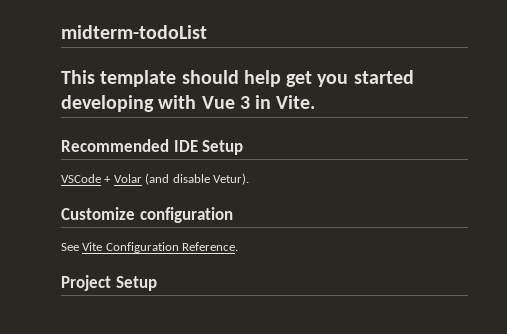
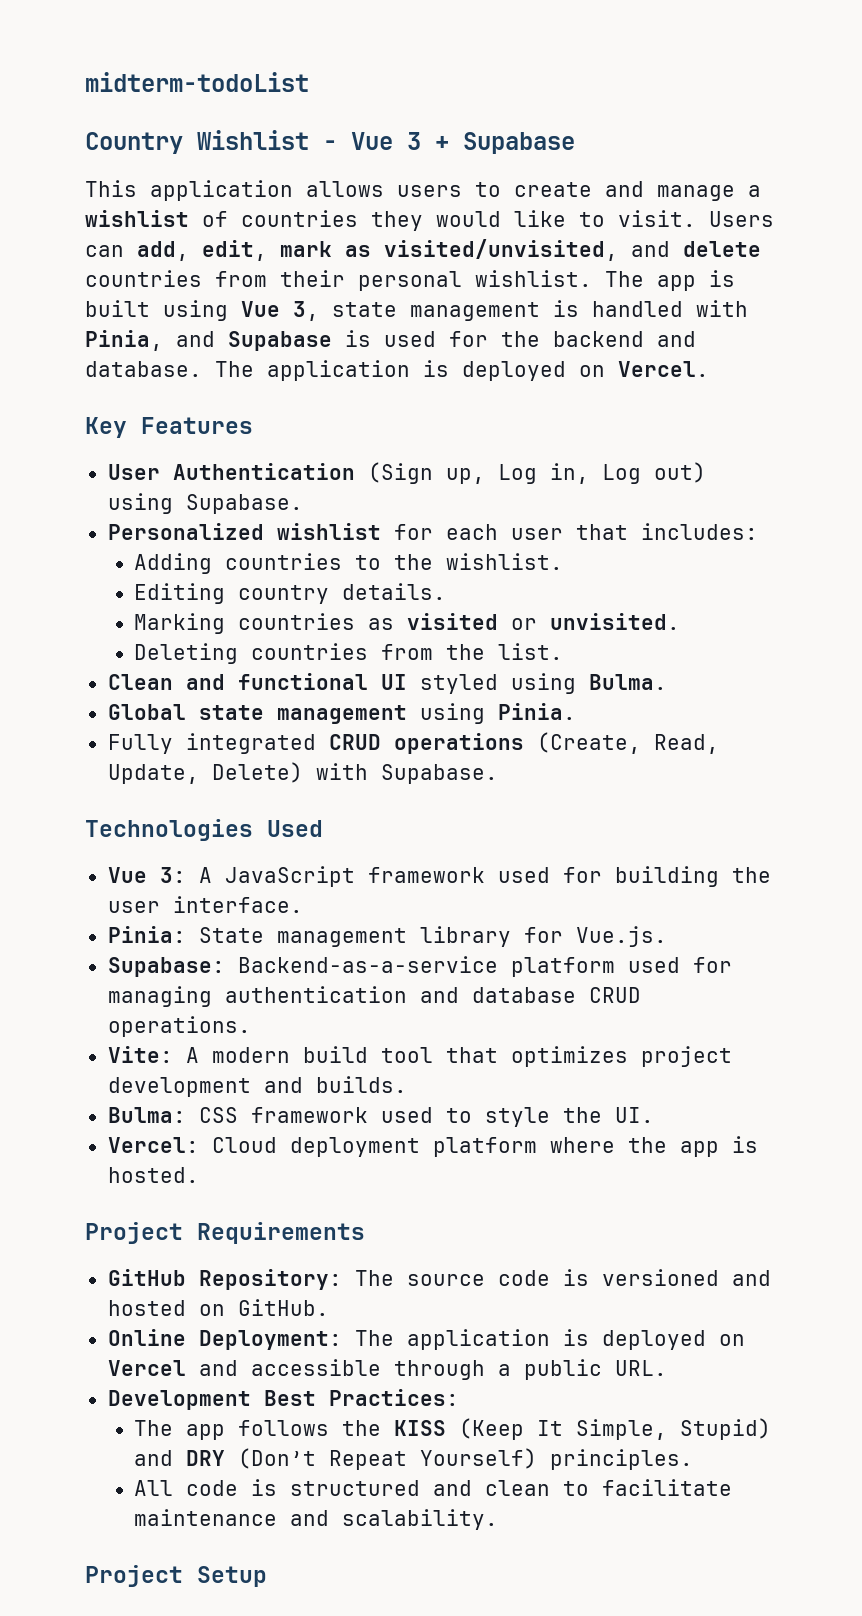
- This template should help get you started developing with Vue 3 in Vite.
- Recommended IDE Setup
- VSCode + Volar (and disable Vetur).
- Customize configuration
- See Vite Configuration Reference.
+ Country Wishlist - Vue 3 + Supabase
+ This application allows users to create and manage a wishlist of countries they would like to visit. Users can add, edit, mark as visited/unvisited, and delete countries from their personal wishlist. The app is built using Vue 3, state management is handled with Pinia, and Supabase is used for the backend and database. The application is deployed on Vercel.
+ Key Features
+ User Authentication (Sign up, Log in, Log out) using Supabase.
+ Personalized wishlist for each user that includes:
+ Adding countries to the wishlist.
+ Editing country details.
+ Marking countries as visited or unvisited.
+ Deleting countries from the list.
+ Clean and functional UI styled using Bulma.
+ Global state management using Pinia.
+ Fully integrated CRUD operations (Create, Read, Update, Delete) with Supabase.
+ Technologies Used
+ Vue 3: A JavaScript framework used for building the user interface.
+ Pinia: State management library for Vue.js.
+ Supabase: Backend-as-a-service platform used for managing authentication and database CRUD operations.
+ Vite: A modern build tool that optimizes project development and builds.
+ Bulma: CSS framework used to style the UI.
+ Vercel: Cloud deployment platform where the app is hosted.
+ Project Requirements
+ GitHub Repository: The source code is versioned and hosted on GitHub.
+ Online Deployment: The application is deployed on Vercel and accessible through a public URL.
+ Development Best Practices:
+ The app follows the KISS (Keep It Simple, Stupid) and DRY (Don’t Repeat Yourself) principles.
+ All code is structured and clean to facilitate maintenance and scalability.

